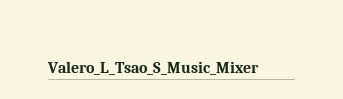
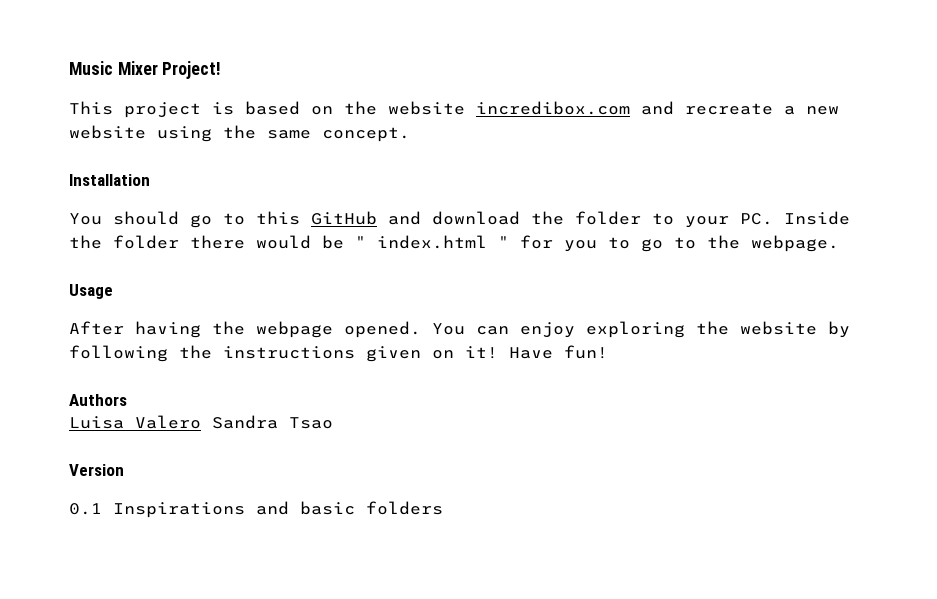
- Valero_L_Tsao_S_Music_Mixer
+ Music Mixer Project!
+ This project is based on the website incredibox.com and recreate a new website using the same concept.
+ Installation
+ You should go to this GitHub and download the folder to your PC. Inside the folder there would be " index.html " for you to go to the webpage.
+ Usage
+ After having the webpage opened. You can enjoy exploring the website by following the instructions given on it! Have fun!
+ Authors
+ Luisa Valero Sandra Tsao
+ Version
+ 0.1 Inspirations and basic folders

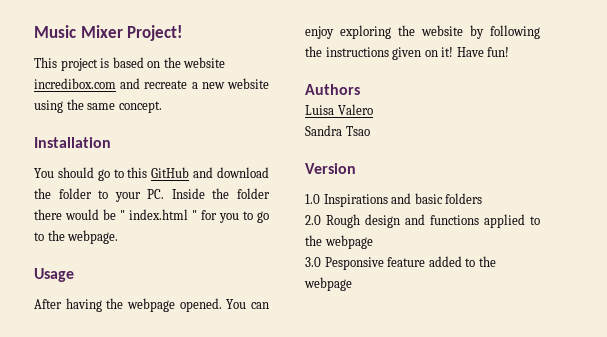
- Luisa Valero Sandra Tsao
+ Luisa Valero
+ Sandra Tsao
- 0.1 Inspirations and basic folders
+ 1.0 Inspirations and basic folders
+ 2.0 Rough design and functions applied to the webpage
+ 3.0 Pesponsive feature added to the webpage

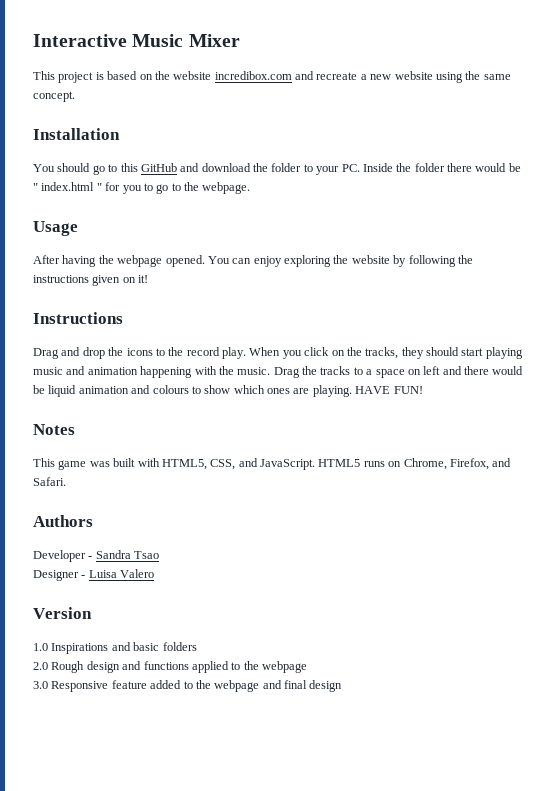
- Music Mixer Project!
+ Interactive Music Mixer
- You can enjoy exploring the website by following the instructions given on it! Have fun!
+ You can enjoy exploring the website by following the instructions given on it!
+ Instructions
+ Drag and drop the icons to the record play. When you click on the tracks, they should start playing music and animation happening with the music. Drag the tracks to a space on left and there would be liquid animation and colours to show which ones are playing. HAVE FUN!
+ Notes
+ This game was built with HTML5, CSS, and JavaScript. HTML5 runs on Chrome, Firefox, and Safari.
  Authors
- Luisa Valero
+ Developer - Sandra Tsao
+ Designer - Luisa Valero
- Sandra Tsao
- 3.0 Pesponsive feature added to the webpage
+ 3.0 Responsive feature added to the webpage and final design

